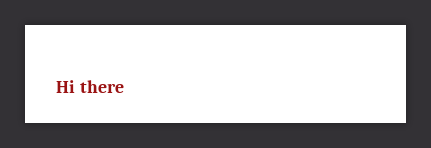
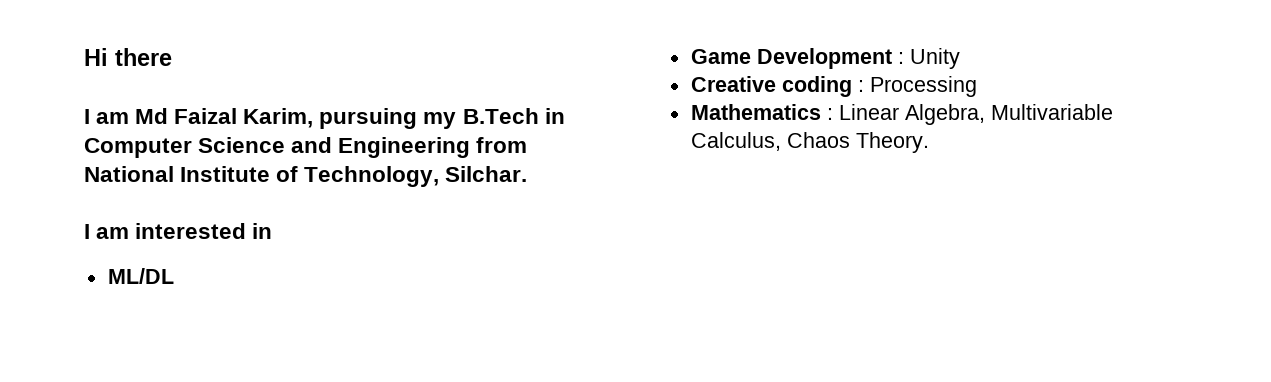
+ I am Md Faizal Karim, pursuing my B.Tech in Computer Science and Engineering from National Institute of Technology, Silchar.
+ I am interested in
+ ML/DL
+ Game Development : Unity
+ Creative coding : Processing
+ Mathematics : Linear Algebra, Multivariable Calculus, Chaos Theory.

